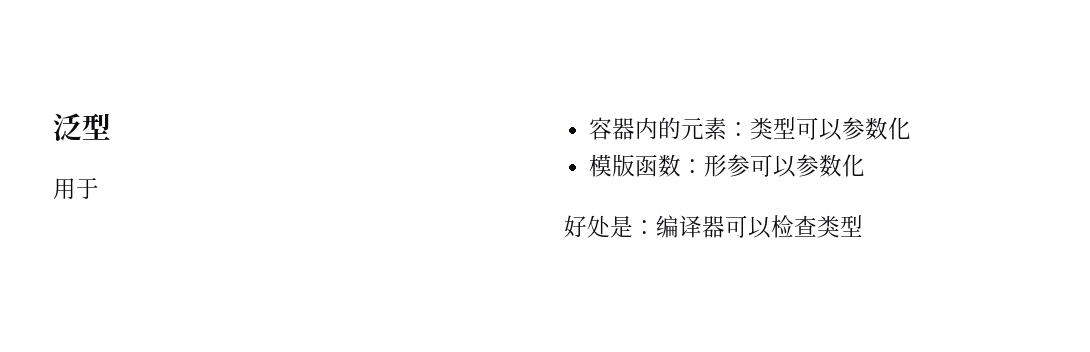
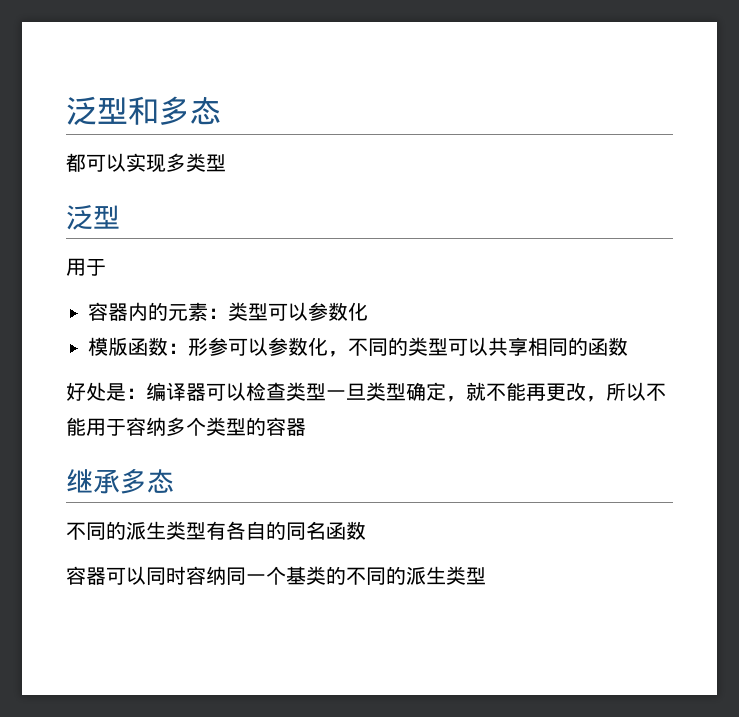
+ 泛型和多态
+ 都可以实现多类型
- 模版函数：形参可以参数化
+ 模版函数：形参可以参数化，不同的类型可以共享相同的函数
- 好处是：编译器可以检查类型
+ 好处是：编译器可以检查类型一旦类型确定，就不能再更改，所以不能用于容纳多个类型的容器
+ 继承多态
+ 不同的派生类型有各自的同名函数
+ 容器可以同时容纳同一个基类的不同的派生类型

